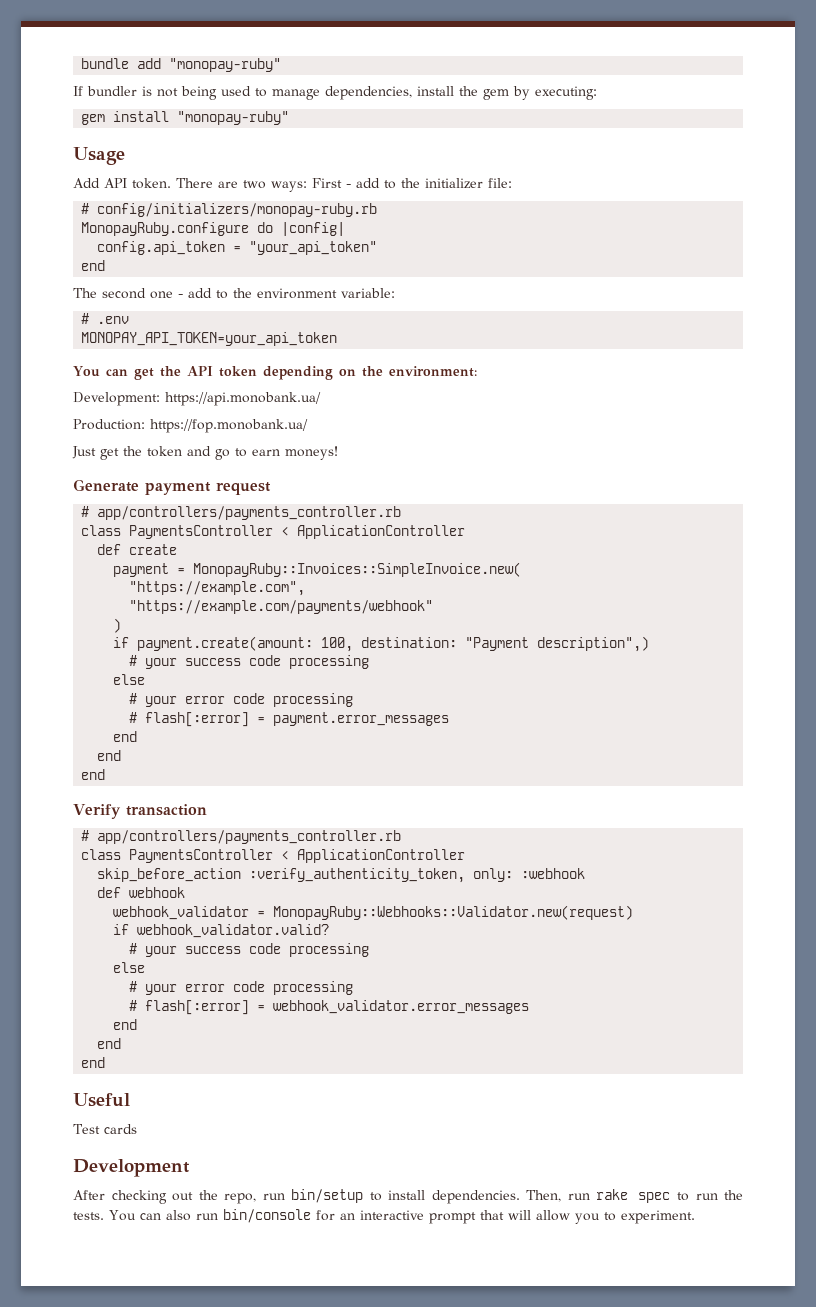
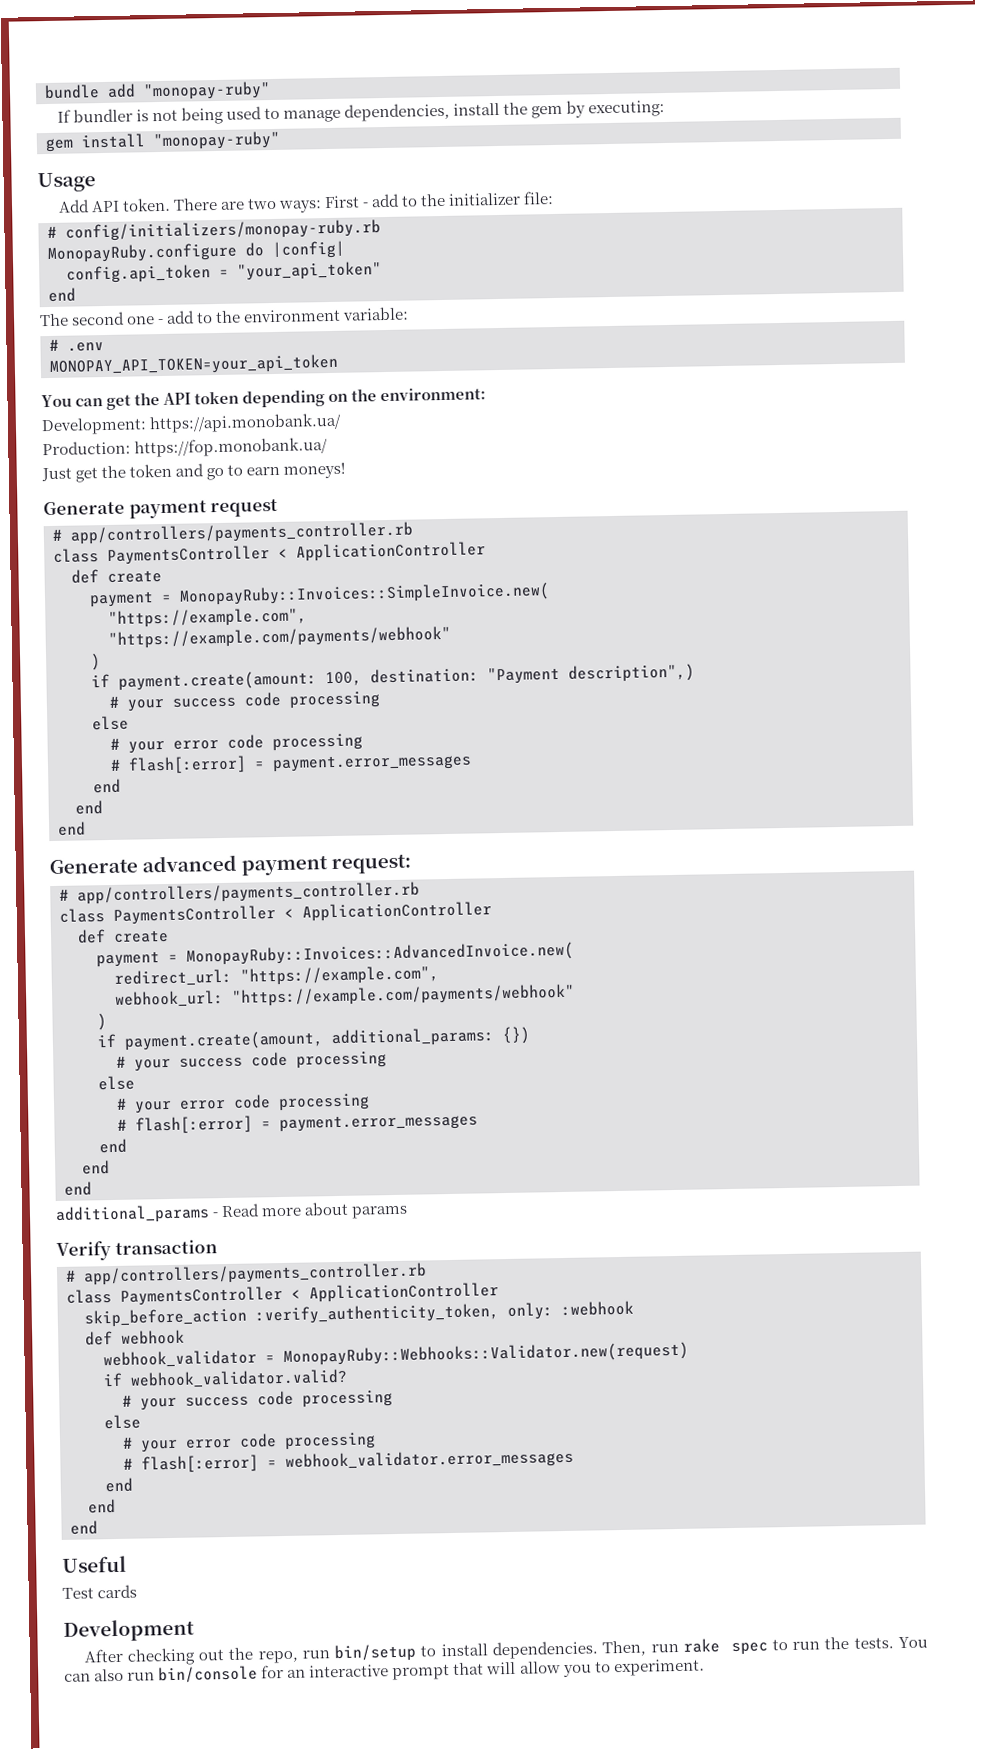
+ Generate advanced payment request:
+ # app/controllers/payments_controller.rb
+ class PaymentsController < ApplicationController
+ def create
+ payment = MonopayRuby::Invoices::AdvancedInvoice.new(
+ redirect_url: "https://example.com",
+ webhook_url: "https://example.com/payments/webhook"
+ )
+ if payment.create(amount, additional_params: {})
+ # your success code processing
+ else
+ # your error code processing
+ # flash[:error] = payment.error_messages
+ end
+ end
+ end
+ additional_params - Read more about params

